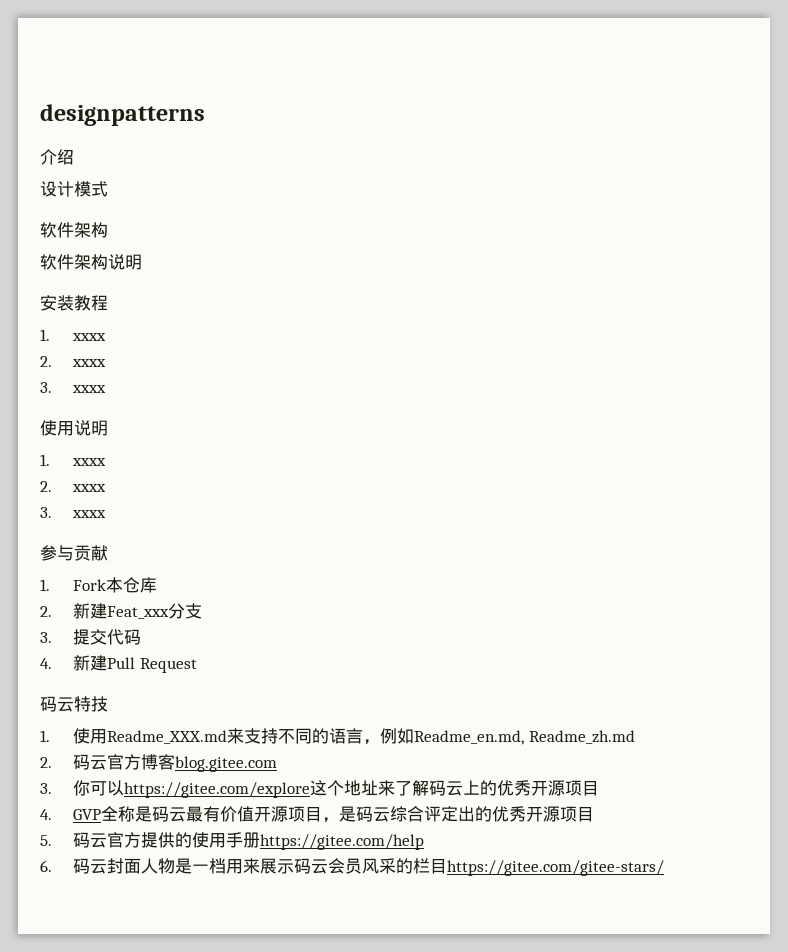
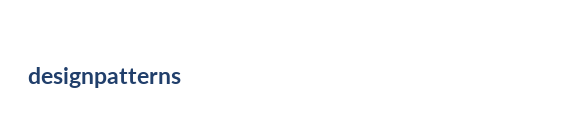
- 介绍
- 设计模式
- 软件架构
- 软件架构说明
- 安装教程
- 1. xxxx
- 2. xxxx
- 3. xxxx
- 使用说明
- 1. xxxx
- 2. xxxx
- 3. xxxx
- 参与贡献
- 1. Fork本仓库
- 2.新建Feat_xxx分支
- 3.提交代码
- 4.新建Pull Request
- 码云特技
- 1.使用Readme_XXX.md来支持不同的语言，例如Readme_en.md, Readme_zh.md
- 2.码云官方博客blog.gitee.com
- 3.你可以https://gitee.com/explore这个地址来了解码云上的优秀开源项目
- 4. GVP全称是码云最有价值开源项目，是码云综合评定出的优秀开源项目
- 5.码云官方提供的使用手册https://gitee.com/help
- 6.码云封面人物是一档用来展示码云会员风采的栏目https://gitee.com/gitee-stars/

